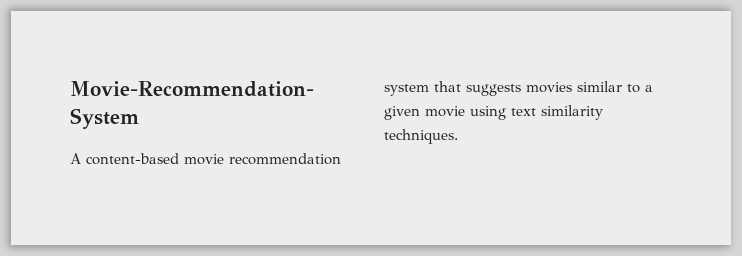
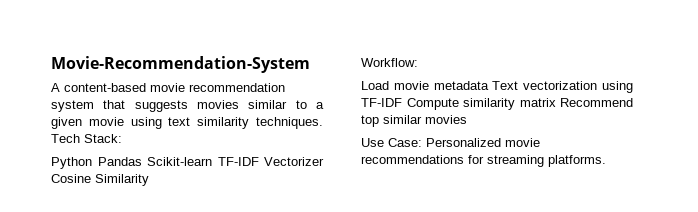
+ Tech Stack:
+ Python Pandas Scikit-learn TF-IDF Vectorizer Cosine Similarity
+ Workflow:
+ Load movie metadata Text vectorization using TF-IDF Compute similarity matrix Recommend top similar movies
+ Use Case: Personalized movie recommendations for streaming platforms.

